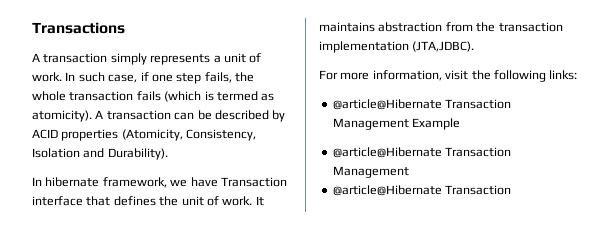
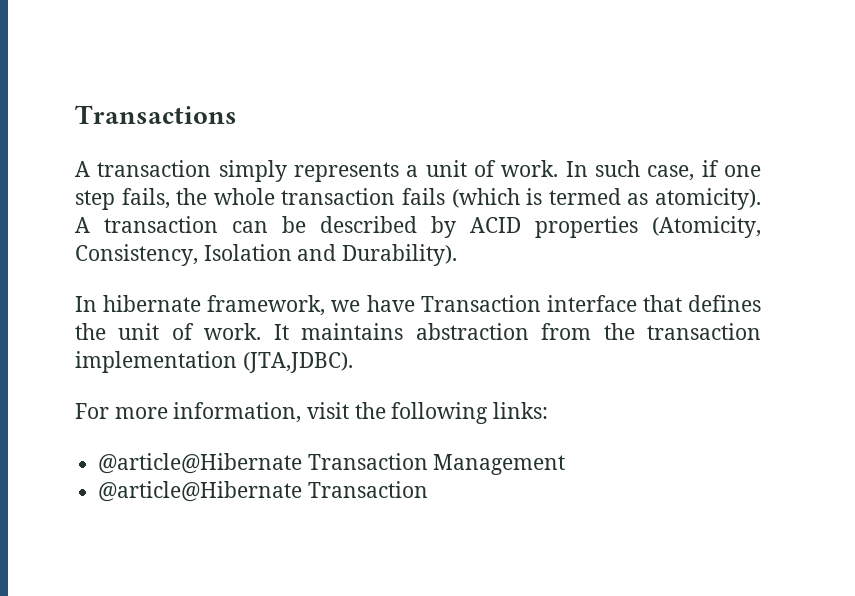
- @article@Hibernate Transaction Management Example

